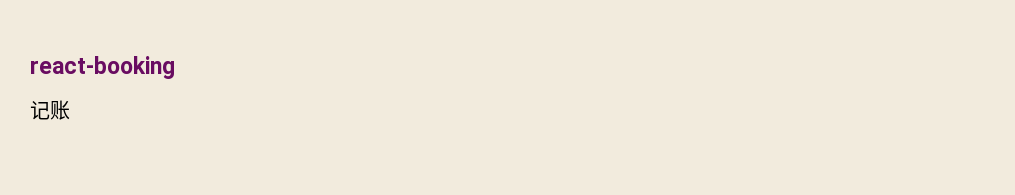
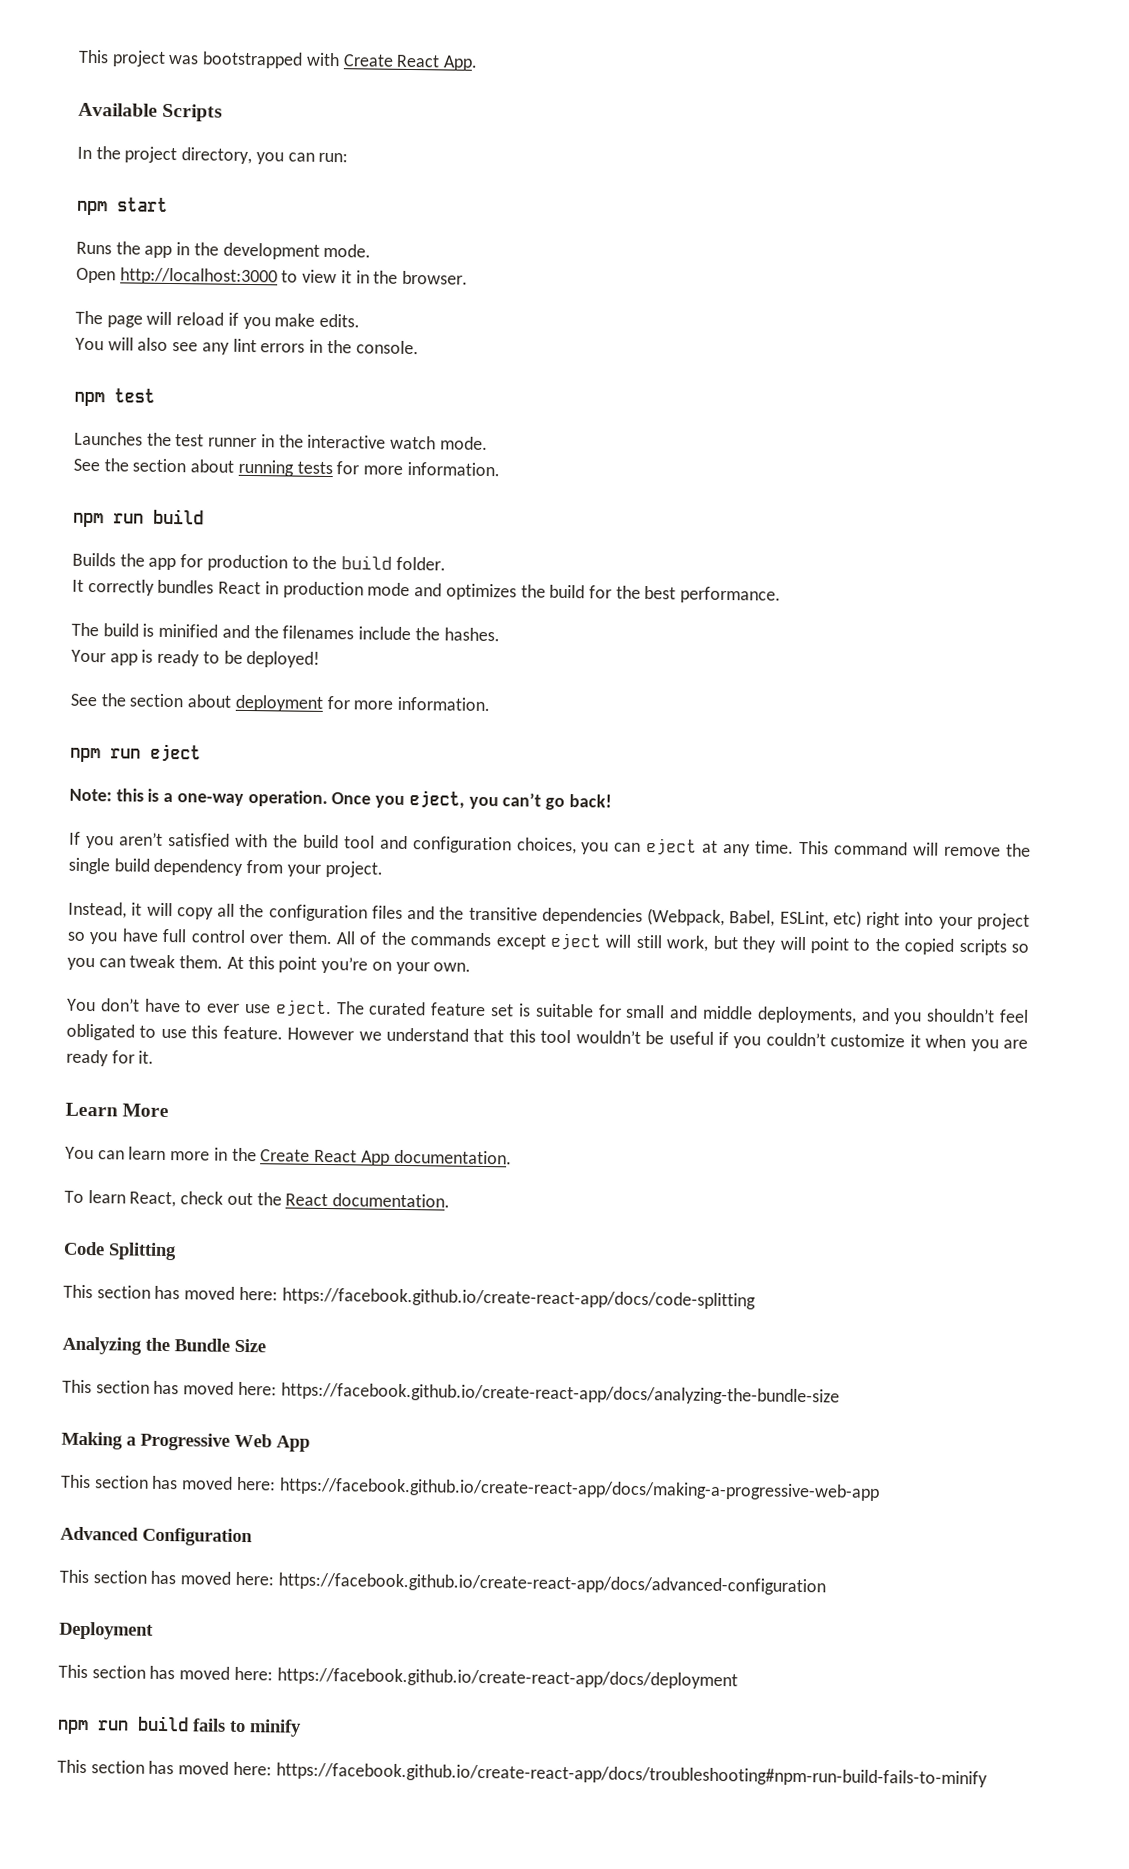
- react-booking
- 记账
+ This project was bootstrapped with Create React App.
+ Available Scripts
+ In the project directory, you can run:
+ npm start
+ Runs the app in the development mode.
+ Open http://localhost:3000 to view it in the browser.
+ The page will reload if you make edits.
+ You will also see any lint errors in the console.
+ npm test
+ Launches the test runner in the interactive watch mode.
+ See the section about running tests for more information.
+ npm run build
+ Builds the app for production to the build folder.
+ It correctly bundles React in production mode and optimizes the build for the best performance.
+ The build is minified and the filenames include the hashes.
+ Your app is ready to be deployed!
+ See the section about deployment for more information.
+ npm run eject
+ Note: this is a one-way operation. Once you eject, you can’t go back!
+ If you aren’t satisfied with the build tool and configuration choices, you can eject at any time. This command will remove the single build dependency from your project.
+ Instead, it will copy all the configuration files and the transitive dependencies (Webpack, Babel, ESLint, etc) right into your project so you have full control over them. All of the commands except eject will still work, but they will point to the copied scripts so you can tweak them. At this point you’re on your own.
+ You don’t have to ever use eject. The curated feature set is suitable for small and middle deployments, and you shouldn’t feel obligated to use this feature. However we understand that this tool wouldn’t be useful if you couldn’t customize it when you are ready for it.
+ Learn More
+ You can learn more in the Create React App documentation.
+ To learn React, check out the React documentation.
+ Code Splitting
+ This section has moved here: https://facebook.github.io/create-react-app/docs/code-splitting
+ Analyzing the Bundle Size
+ This section has moved here: https://facebook.github.io/create-react-app/docs/analyzing-the-bundle-size
+ Making a Progressive Web App
+ This section has moved here: https://facebook.github.io/create-react-app/docs/making-a-progressive-web-app
+ Advanced Configuration
+ This section has moved here: https://facebook.github.io/create-react-app/docs/advanced-configuration
+ Deployment
+ This section has moved here: https://facebook.github.io/create-react-app/docs/deployment
+ npm run build fails to minify
+ This section has moved here: https://facebook.github.io/create-react-app/docs/troubleshooting#npm-run-build-fails-to-minify

